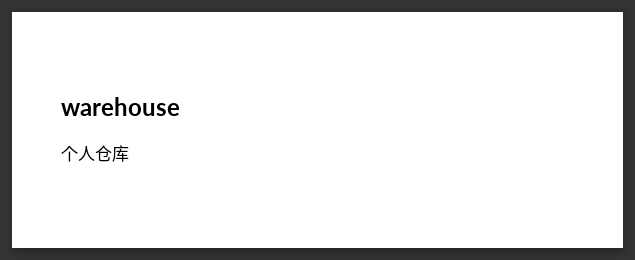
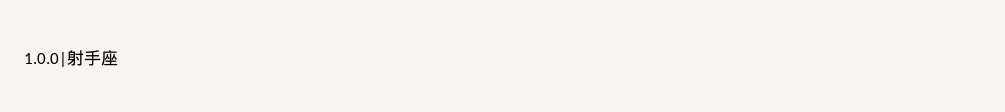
- warehouse
- 个人仓库
+ 1.0.0|射手座

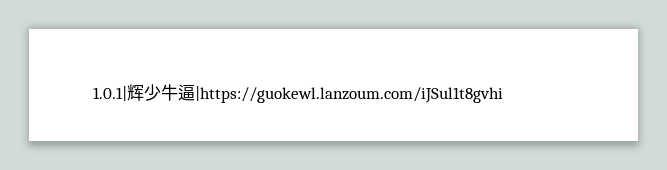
- 1.0.0|射手座
+ 1.0.1|辉少牛逼|https://guokewl.lanzoum.com/iJSul1t8gvhi

